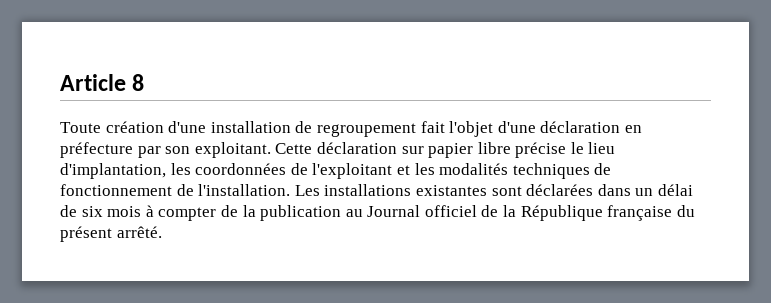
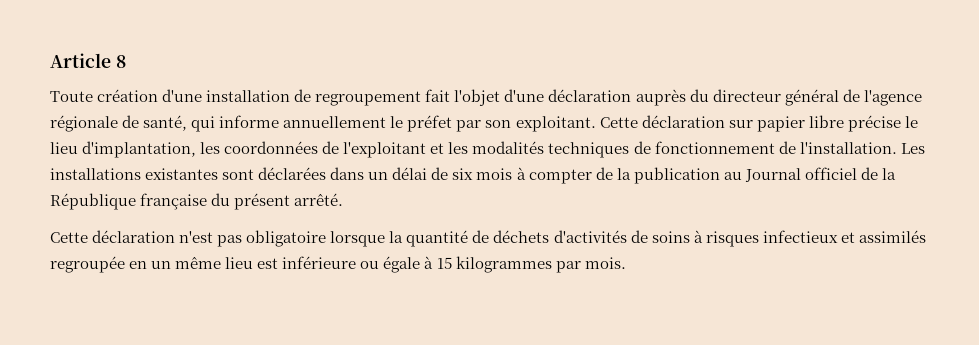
- Toute création d'une installation de regroupement fait l'objet d'une déclaration en préfecture par son exploitant.
+ Toute création d'une installation de regroupement fait l'objet d'une déclaration auprès du directeur général de l'agence régionale de santé, qui informe annuellement le préfet par son exploitant.
+ Cette déclaration n'est pas obligatoire lorsque la quantité de déchets d'activités de soins à risques infectieux et assimilés regroupée en un même lieu est inférieure ou égale à 15 kilogrammes par mois.

